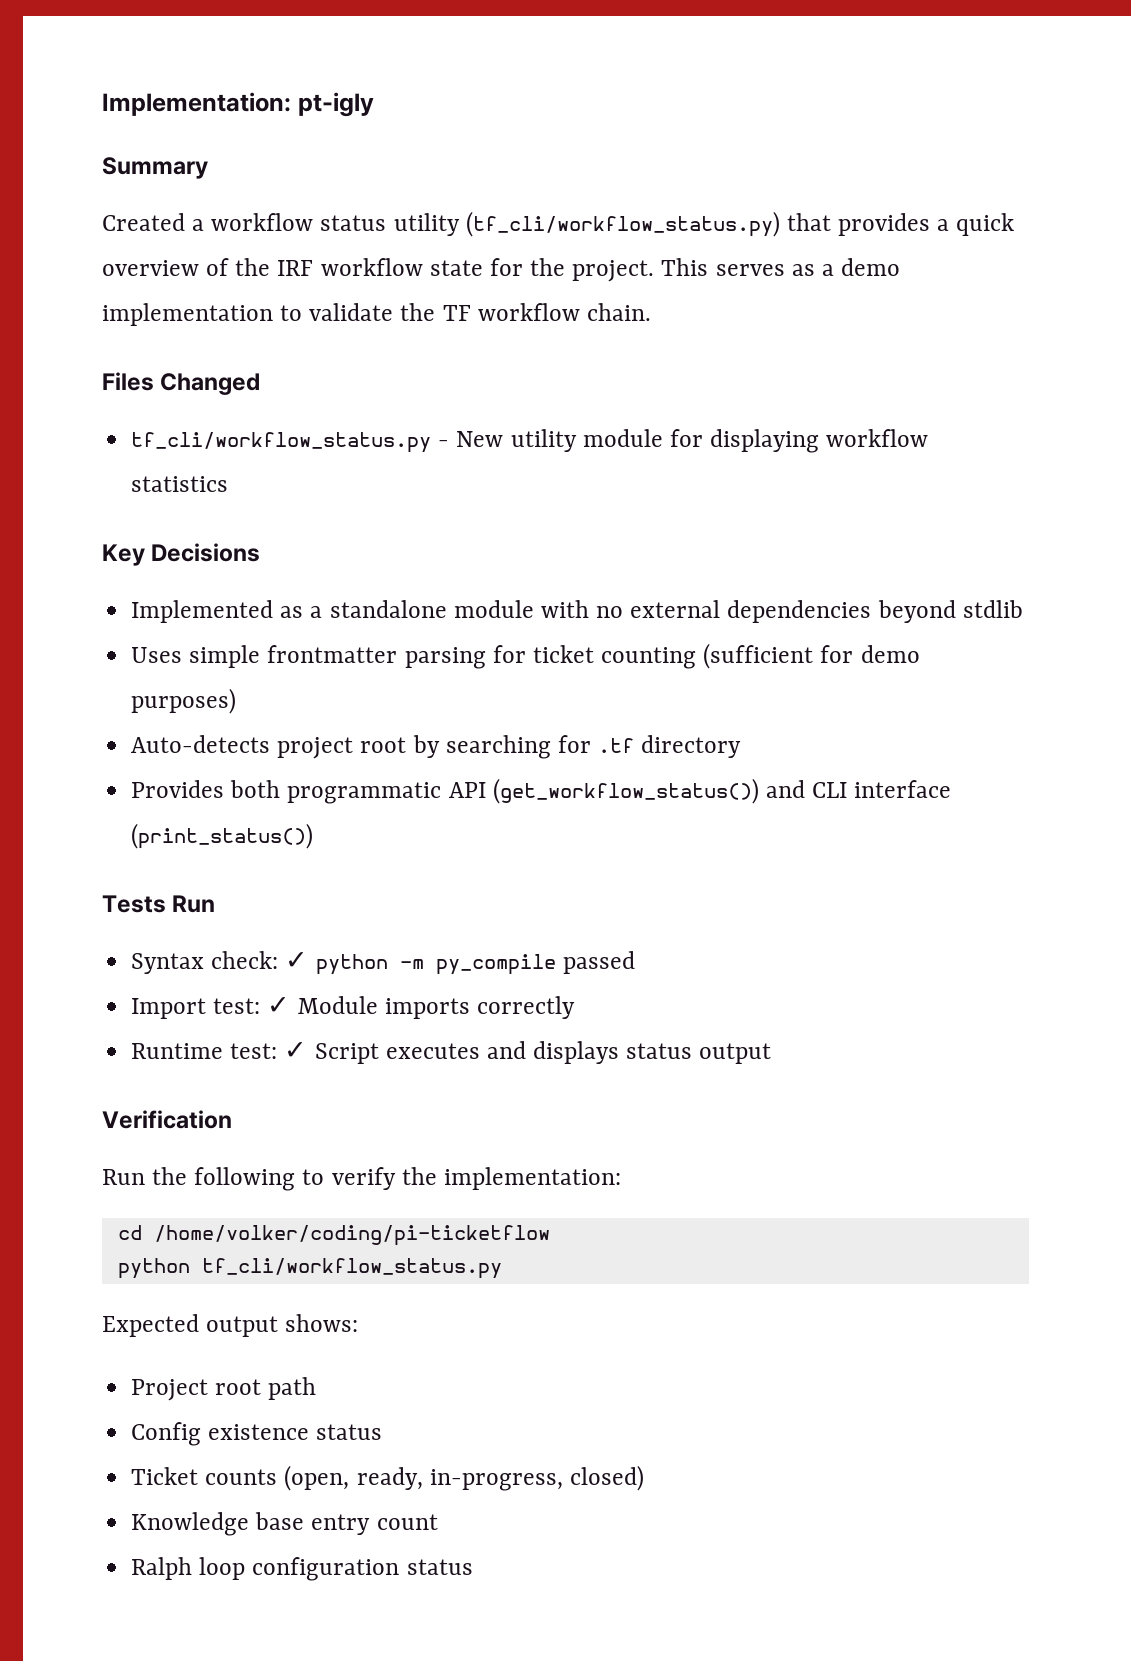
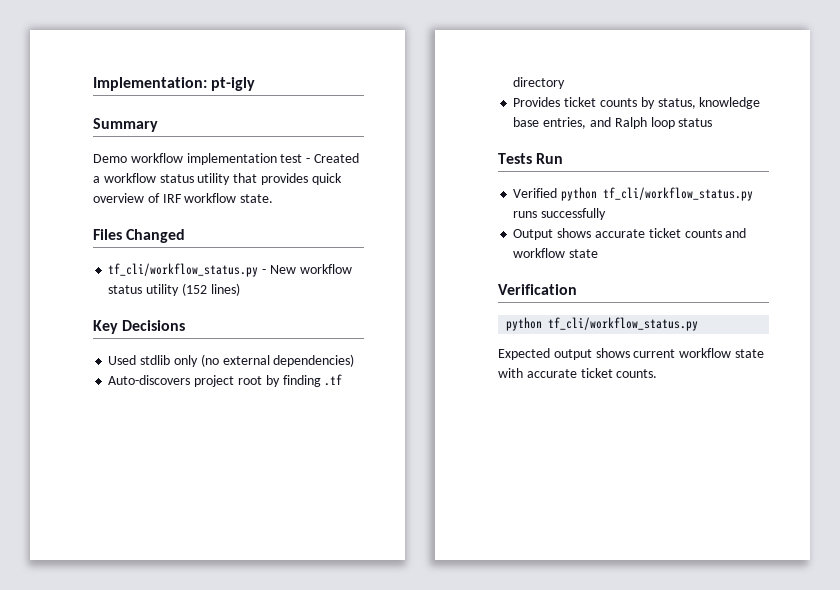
- Created a workflow status utility (tf_cli/workflow_status.py) that provides a quick overview of the IRF workflow state for the project. This serves as a demo implementation to validate the TF workflow chain.
+ Demo workflow implementation test - Created a workflow status utility that provides quick overview of IRF workflow state.
- tf_cli/workflow_status.py - New utility module for displaying workflow statistics
+ tf_cli/workflow_status.py - New workflow status utility (152 lines)
  Key Decisions
- Implemented as a standalone module with no external dependencies beyond stdlib
- Uses simple frontmatter parsing for ticket counting (sufficient for demo purposes)
- Auto-detects project root by searching for .tf directory
+ Used stdlib only (no external dependencies)
+ Auto-discovers project root by finding .tf directory
- Provides both programmatic API (get_workflow_status()) and CLI interface (print_status())
+ Provides ticket counts by status, knowledge base entries, and Ralph loop status
  Tests Run
- Syntax check: ✓ python -m py_compile passed
- Import test: ✓ Module imports correctly
- Runtime test: ✓ Script executes and displays status output
+ Verified python tf_cli/workflow_status.py runs successfully
+ Output shows accurate ticket counts and workflow state
  Verification
- Run the following to verify the implementation:
- cd /home/volker/coding/pi-ticketflow
  python tf_cli/workflow_status.py
- Expected output shows:
- Project root path
- Config existence status
- Ticket counts (open, ready, in-progress, closed)
- Knowledge base entry count
- Ralph loop configuration status
+ Expected output shows current workflow state with accurate ticket counts.

